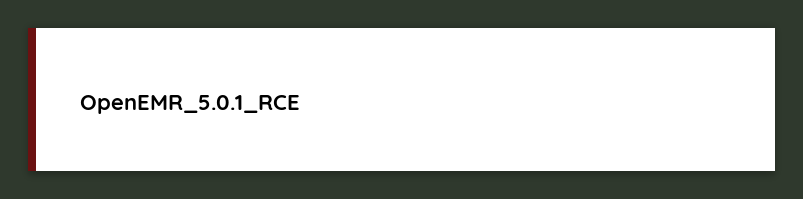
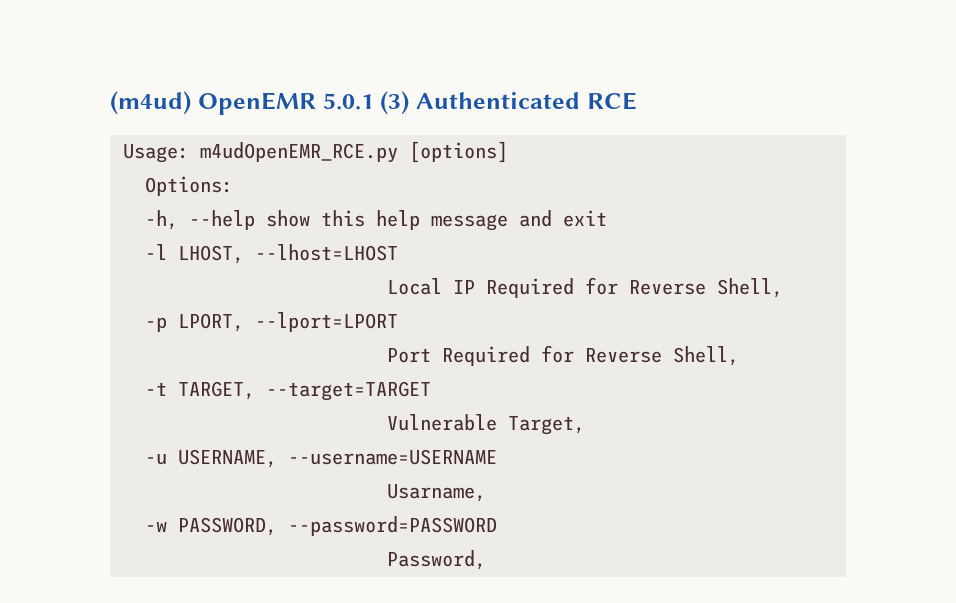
- OpenEMR_5.0.1_RCE
+ (m4ud) OpenEMR 5.0.1 (3) Authenticated RCE
+ Usage: m4udOpenEMR_RCE.py [options]
+ Options:
+ -h, --help show this help message and exit
+ -l LHOST, --lhost=LHOST
+ Local IP Required for Reverse Shell,
+ -p LPORT, --lport=LPORT
+ Port Required for Reverse Shell,
+ -t TARGET, --target=TARGET
+ Vulnerable Target,
+ -u USERNAME, --username=USERNAME
+ Usarname,
+ -w PASSWORD, --password=PASSWORD
+ Password,

